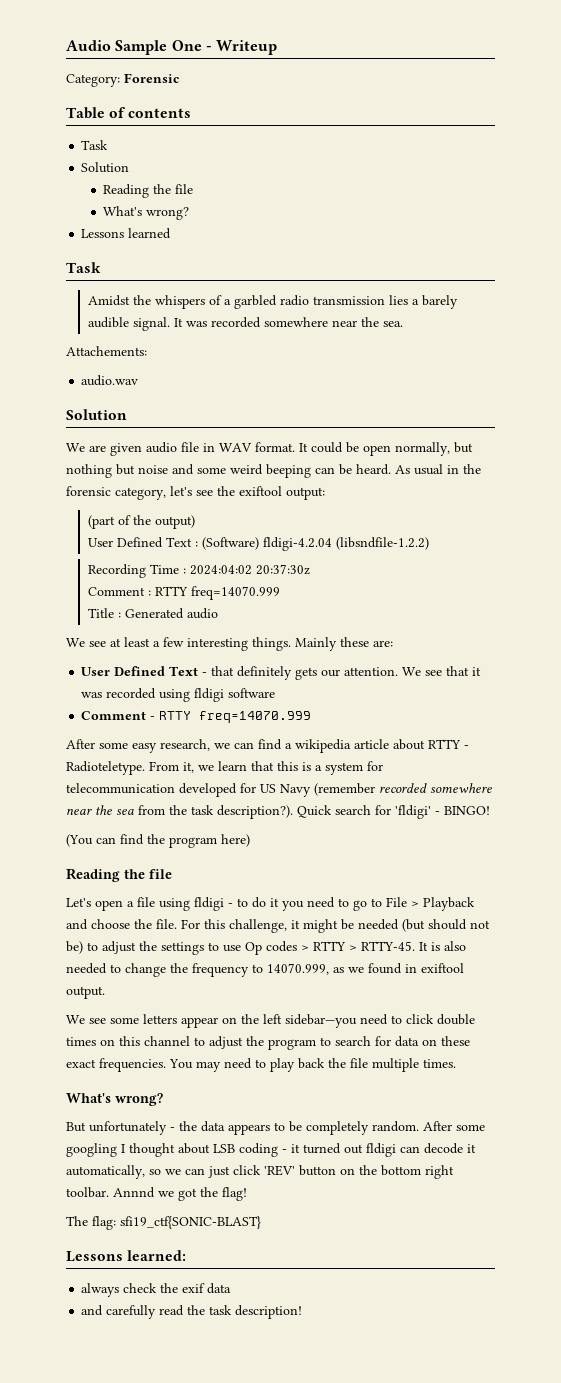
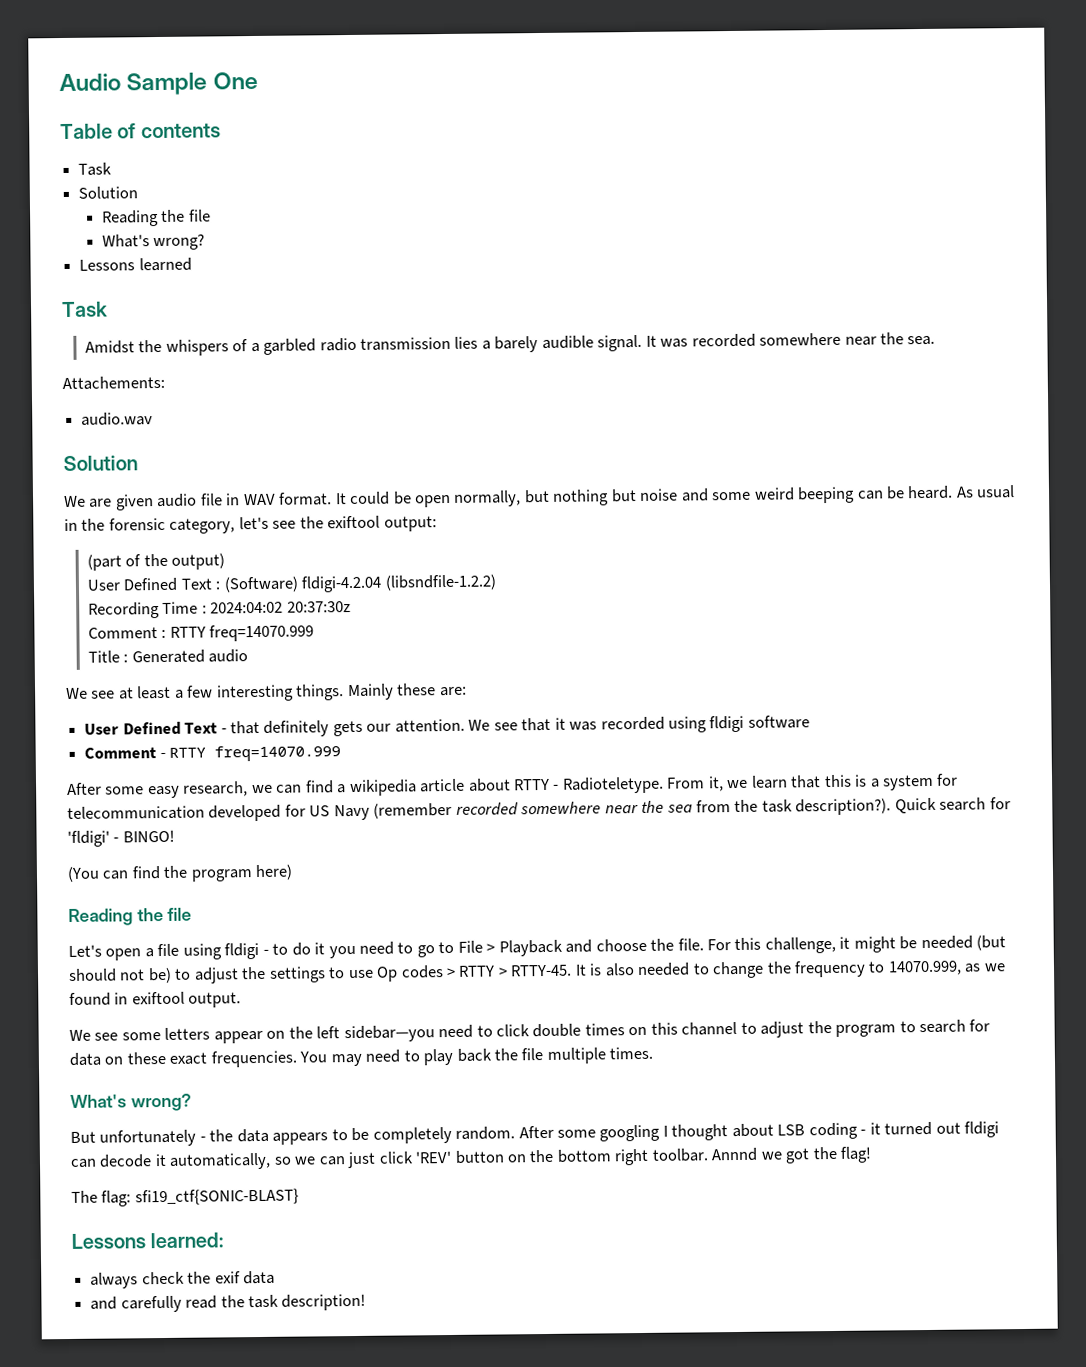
- Audio Sample One - Writeup
- Category: Forensic
+ Audio Sample One

